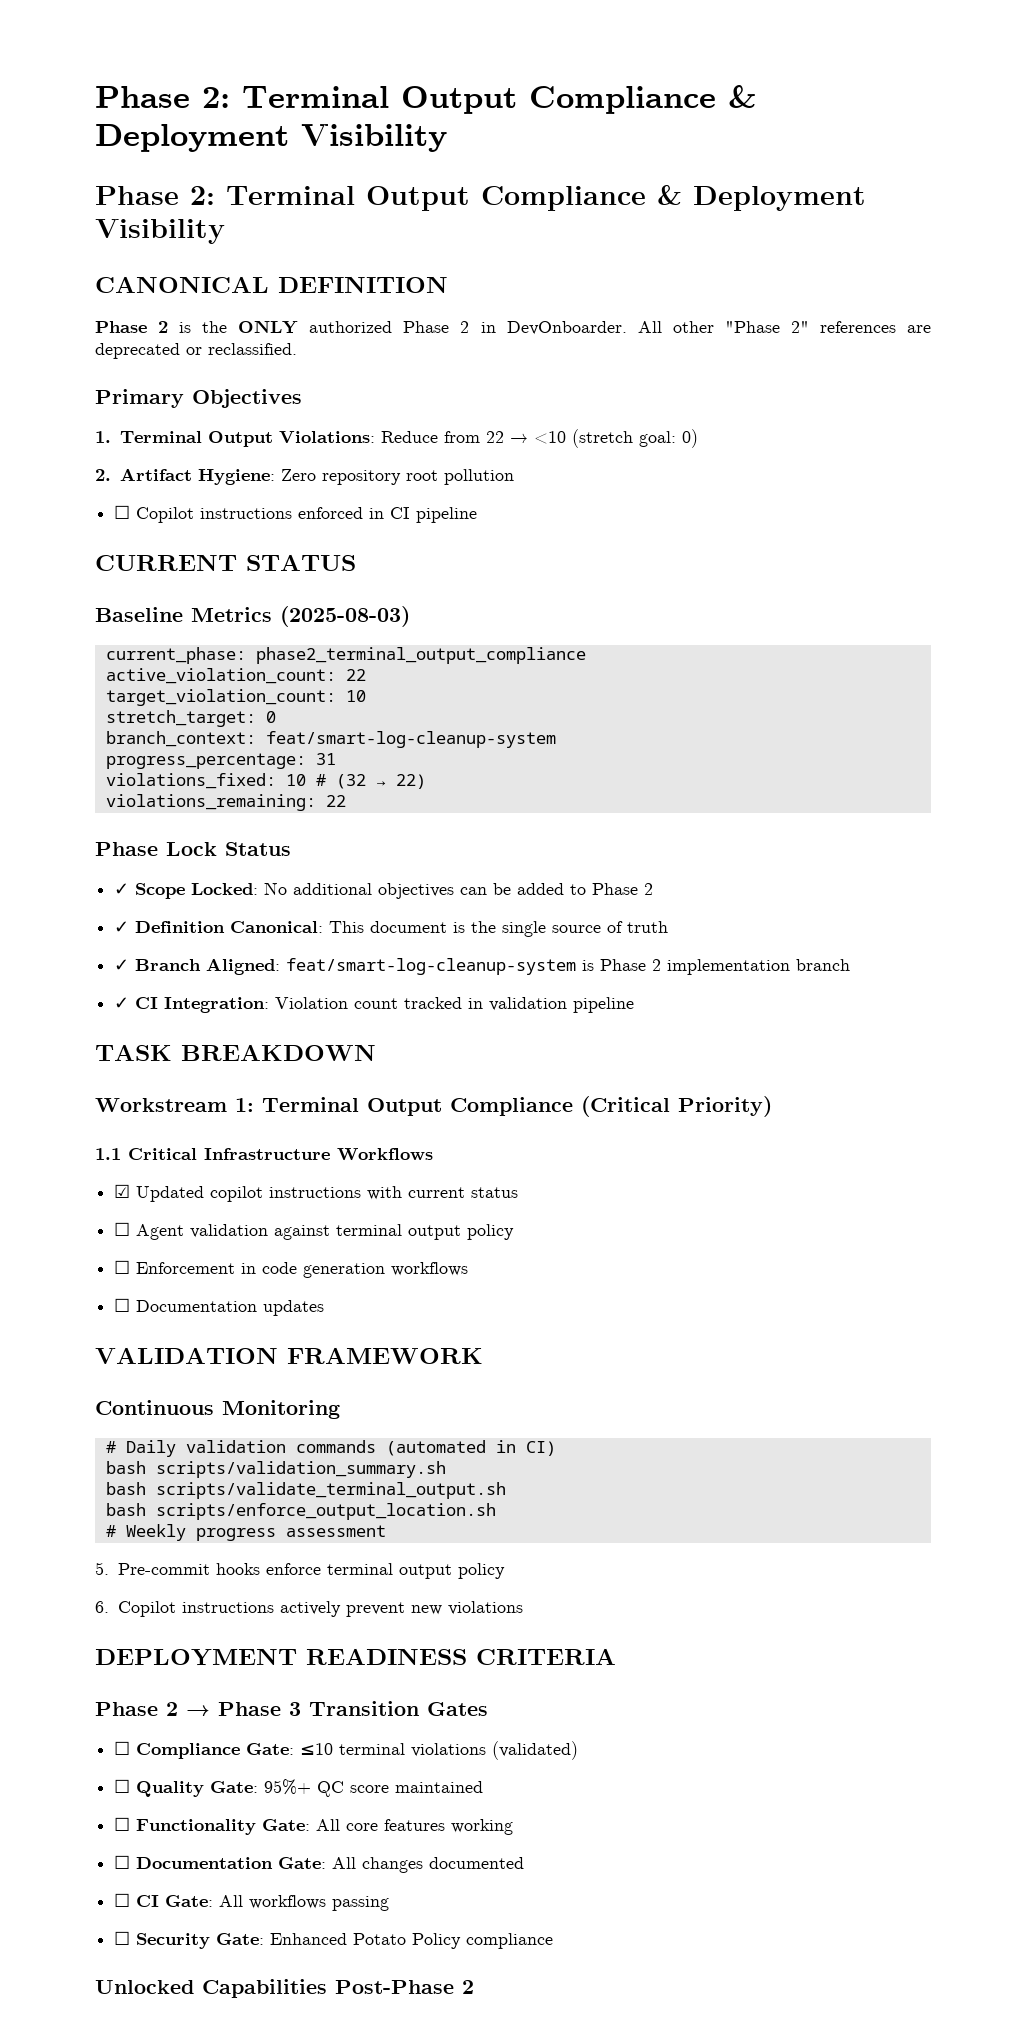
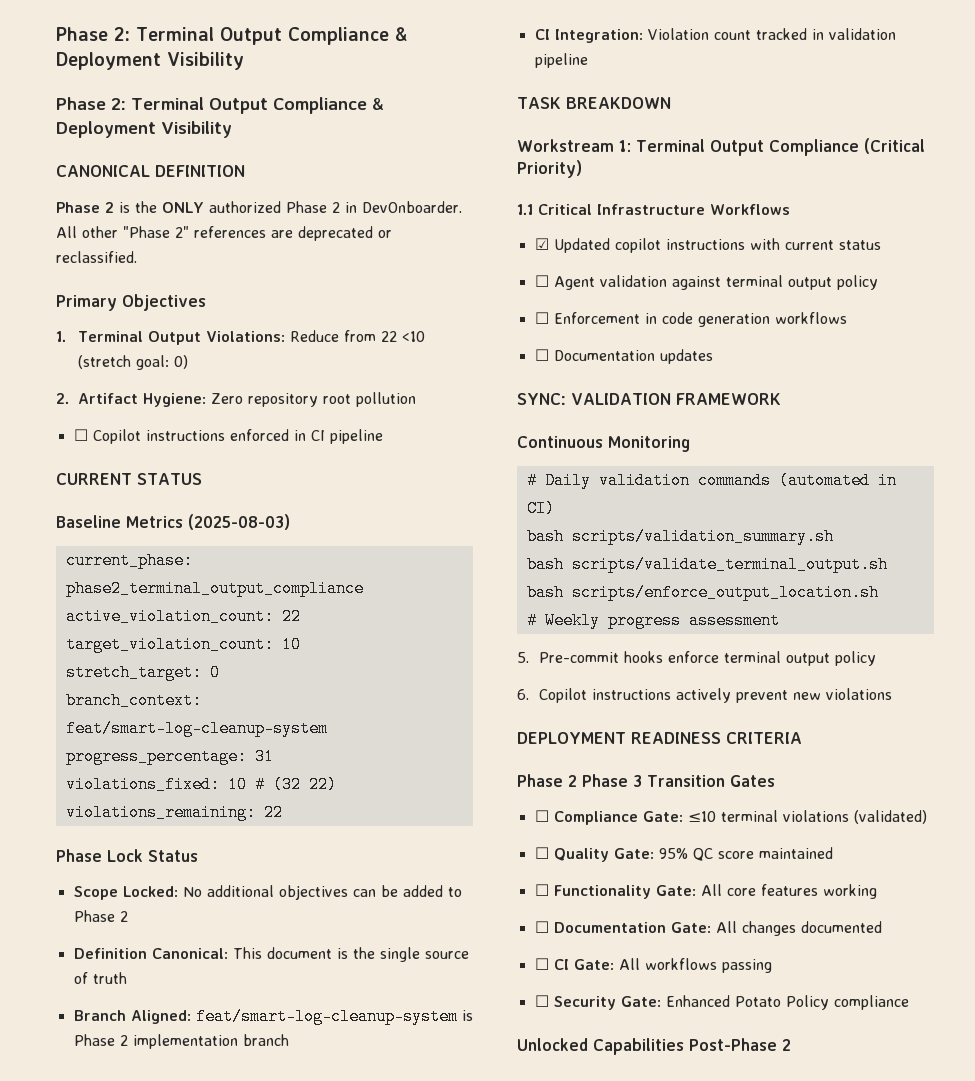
- 1. Terminal Output Violations: Reduce from 22 → <10 (stretch goal: 0)
+ 1. Terminal Output Violations: Reduce from 22 <10 (stretch goal: 0)
- violations_fixed: 10 # (32 → 22)
+ violations_fixed: 10 # (32 22)
- ✓ Scope Locked: No additional objectives can be added to Phase 2
+ Scope Locked: No additional objectives can be added to Phase 2
- ✓ Definition Canonical: This document is the single source of truth
+ Definition Canonical: This document is the single source of truth
- ✓ Branch Aligned: feat/smart-log-cleanup-system is Phase 2 implementation branch
+ Branch Aligned: feat/smart-log-cleanup-system is Phase 2 implementation branch
- ✓ CI Integration: Violation count tracked in validation pipeline
+ CI Integration: Violation count tracked in validation pipeline
- VALIDATION FRAMEWORK
+ SYNC: VALIDATION FRAMEWORK
- Phase 2 → Phase 3 Transition Gates
+ Phase 2 Phase 3 Transition Gates
- ☐ Quality Gate: 95%+ QC score maintained
+ ☐ Quality Gate: 95% QC score maintained

